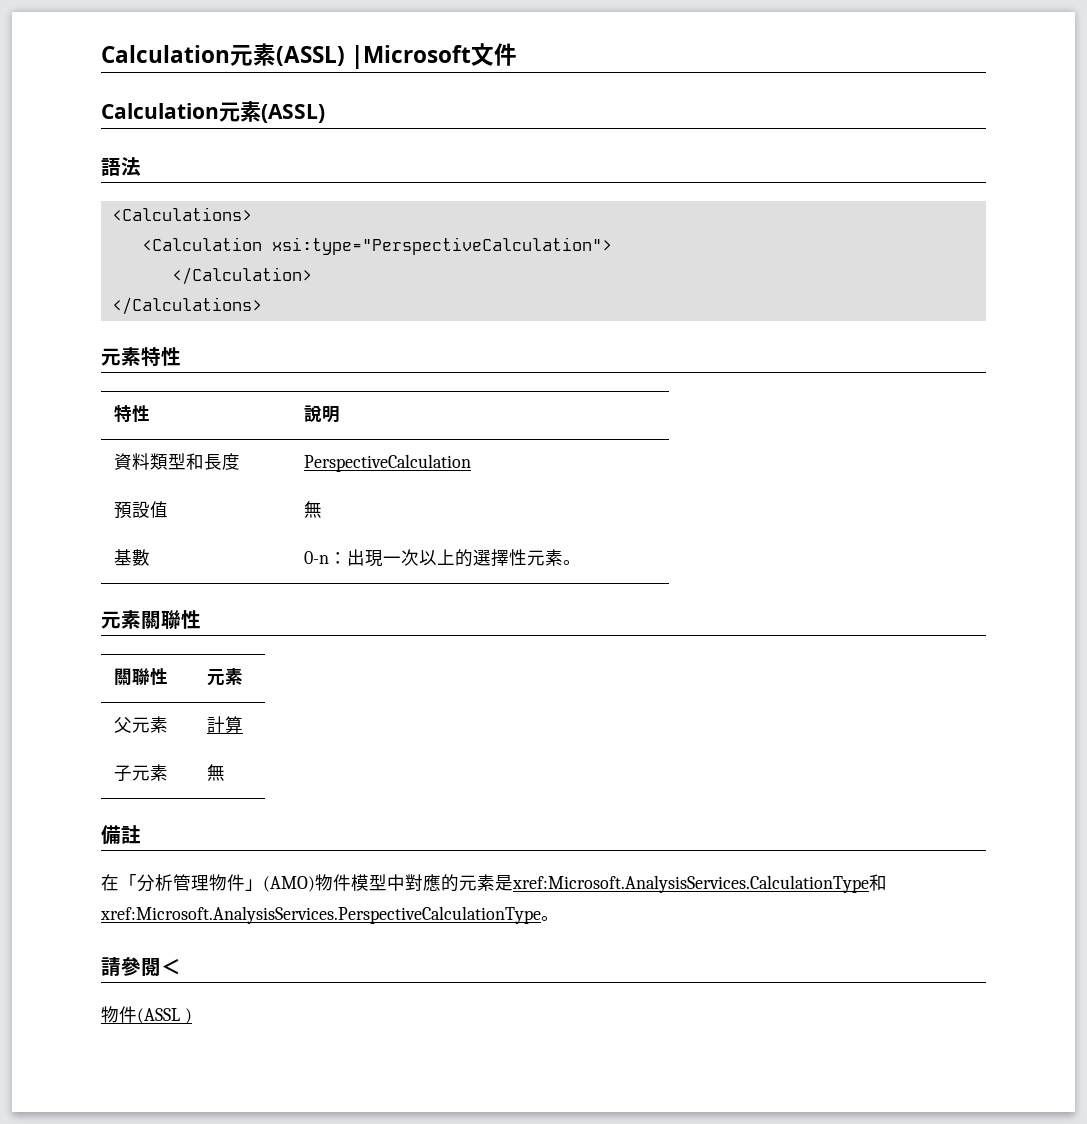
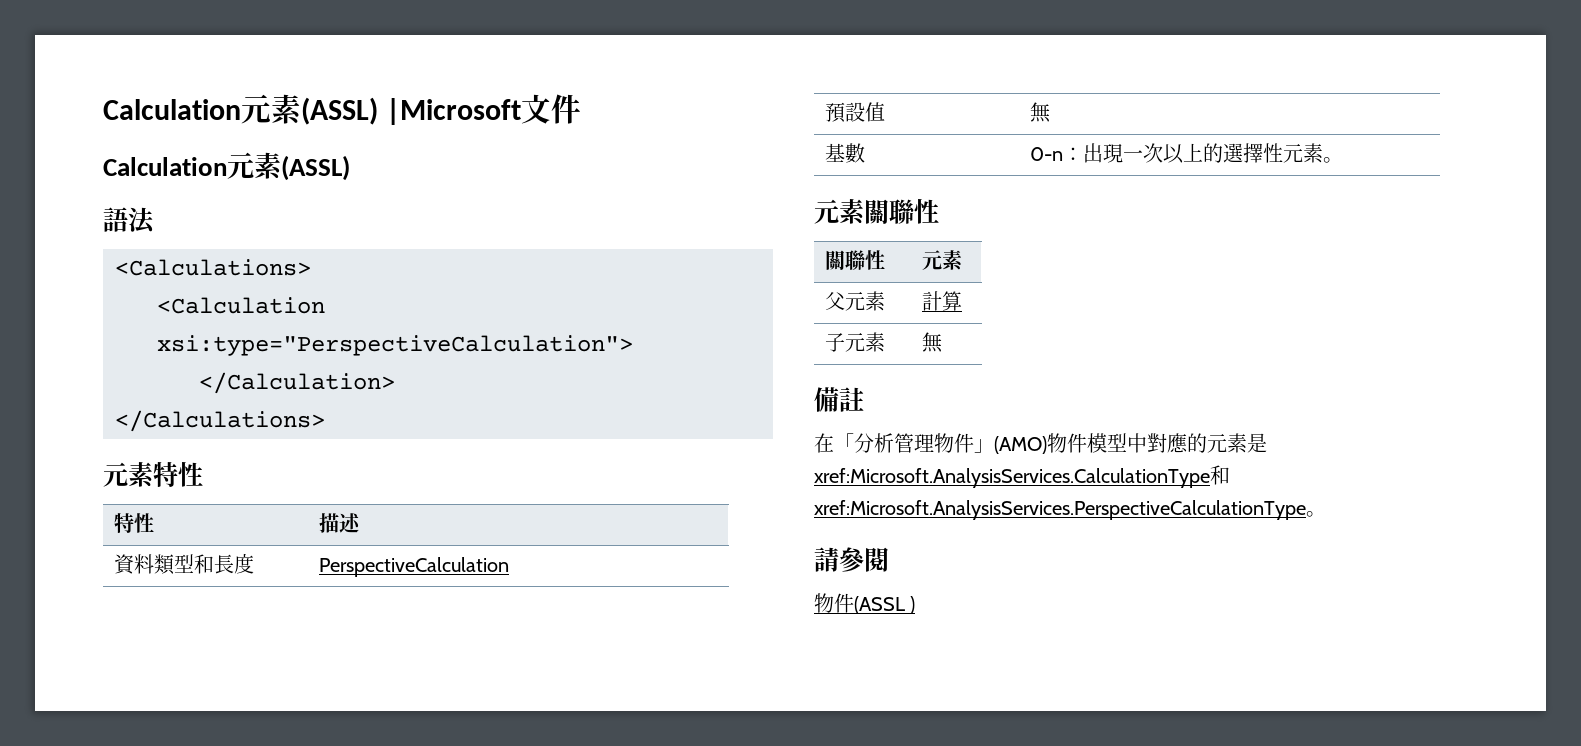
- 特性 | 說明
+ 特性 | 描述
- 請參閱＜
+ 請參閱

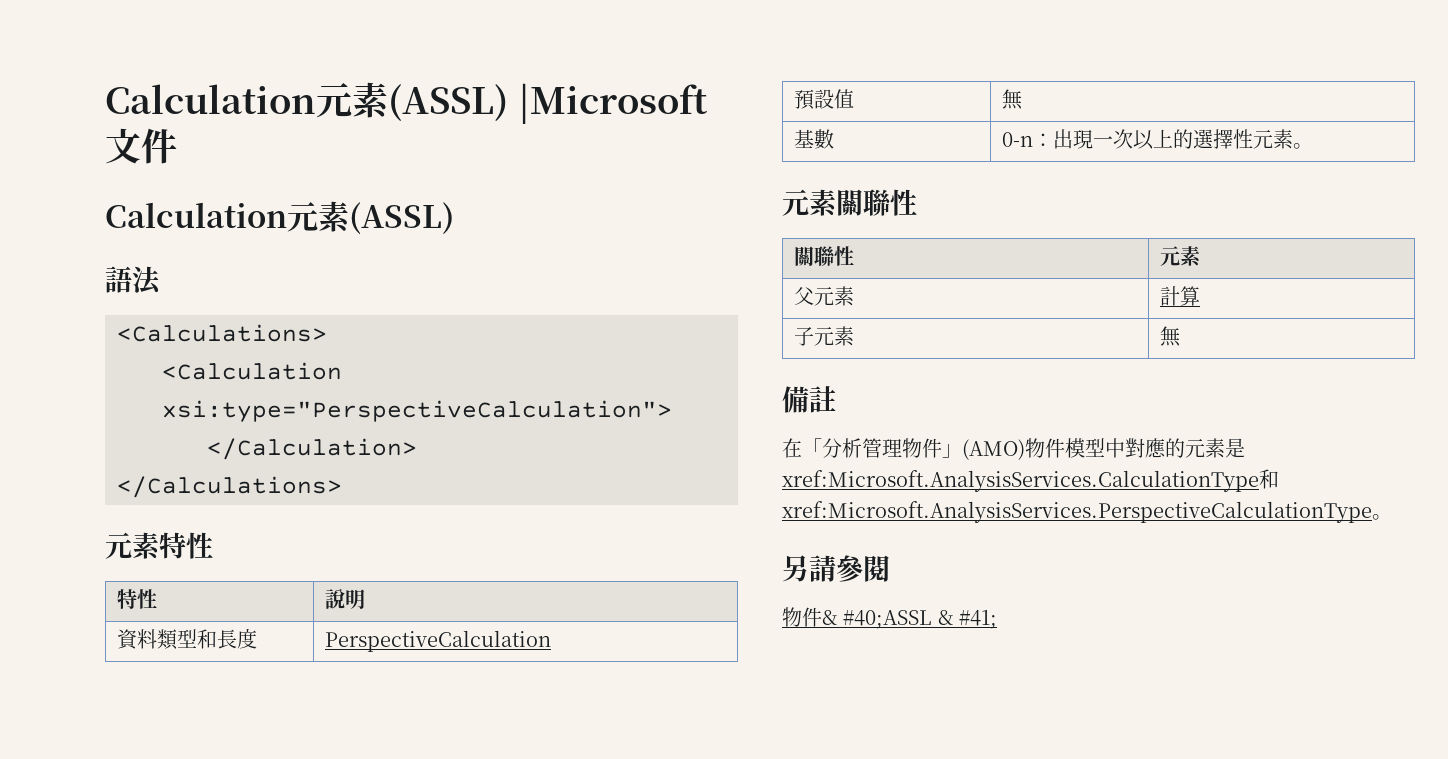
- 特性 | 描述
+ 特性 | 說明
- 請參閱
+ 另請參閱
- 物件(ASSL )
+ 物件& #40;ASSL & #41;

